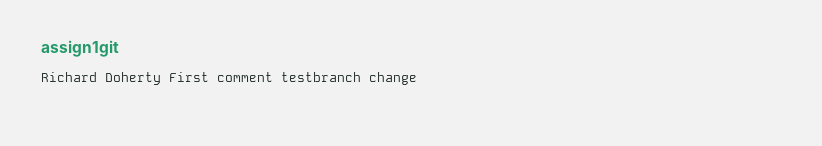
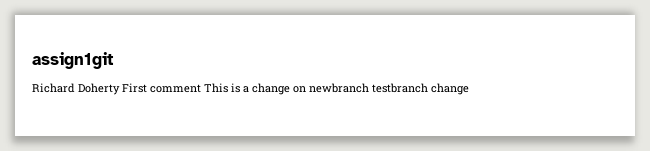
- Richard Doherty First comment testbranch change
+ Richard Doherty First comment This is a change on newbranch testbranch change

